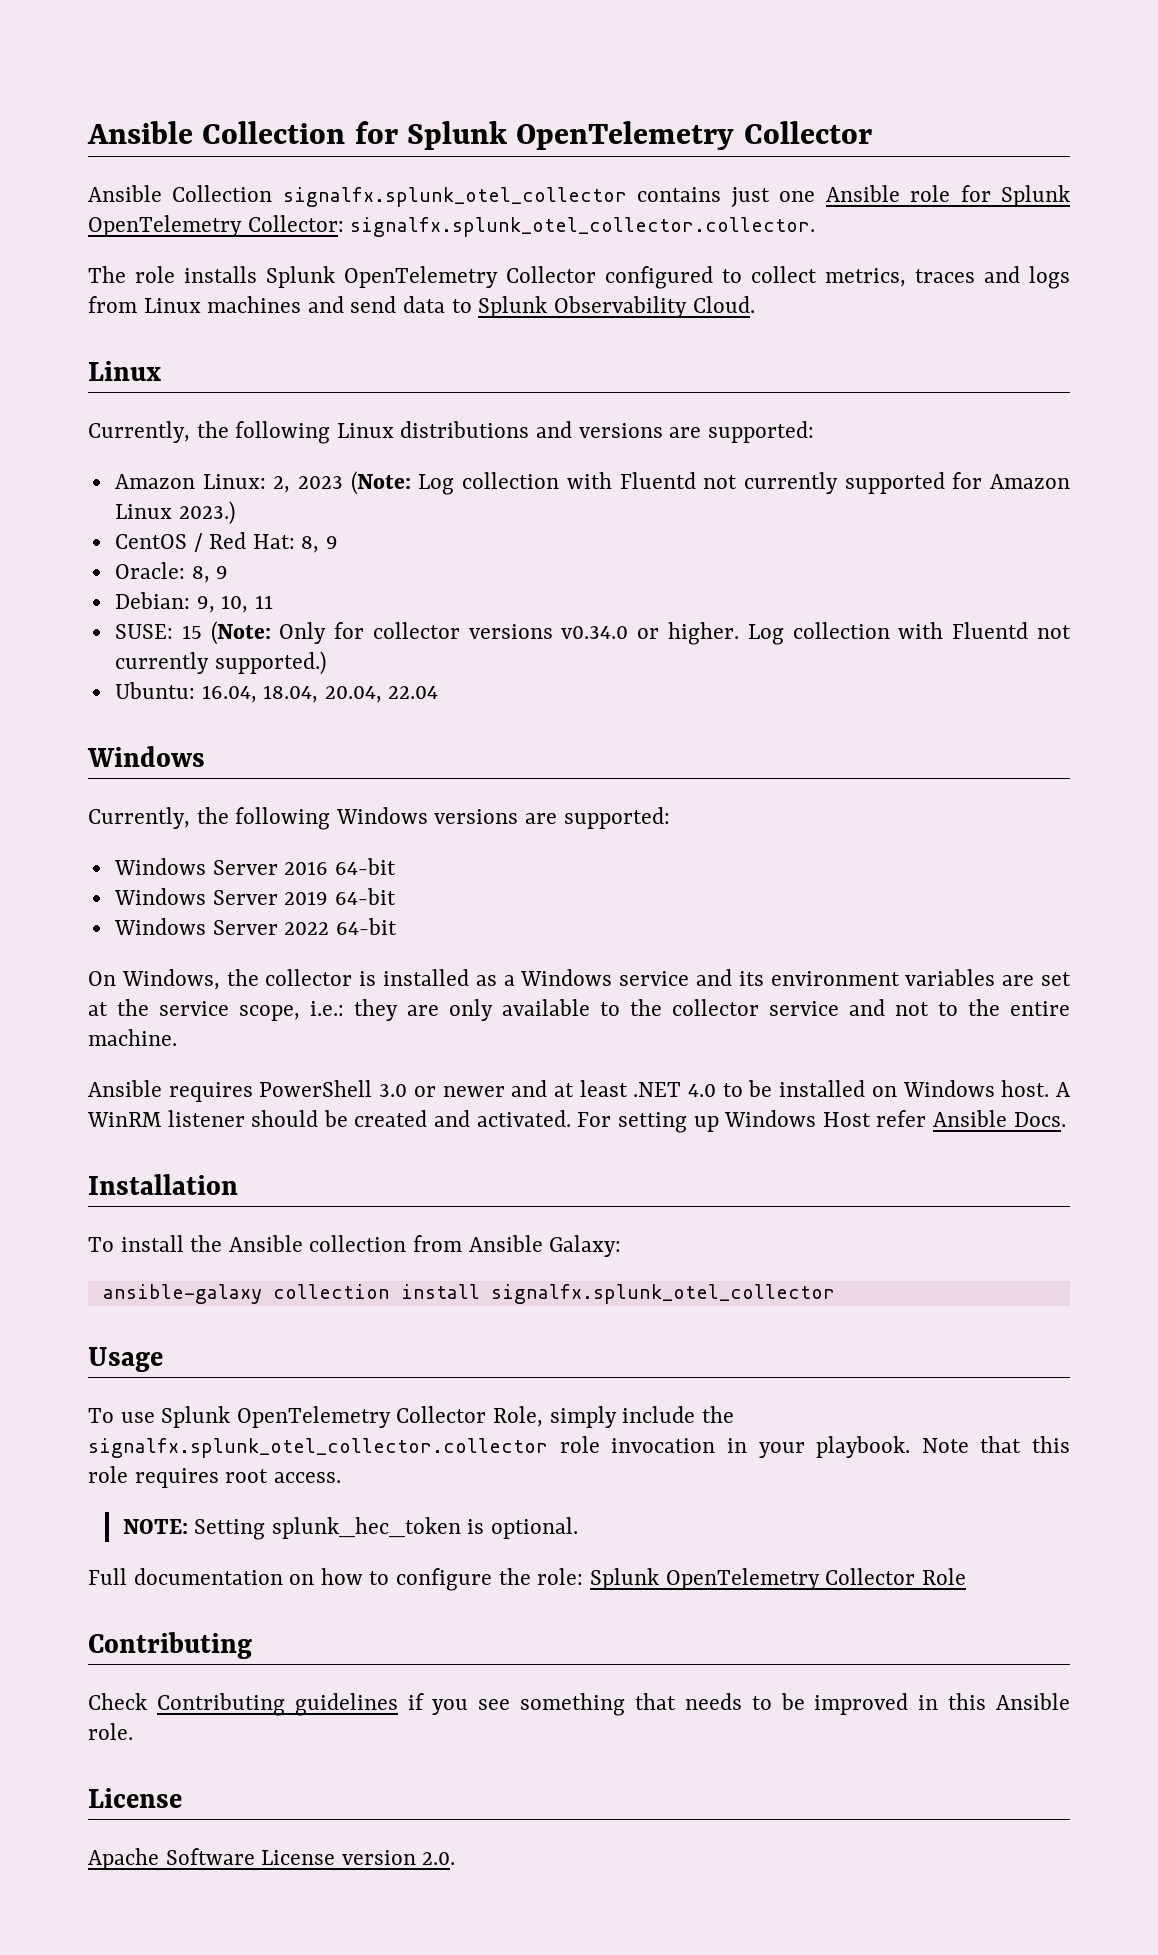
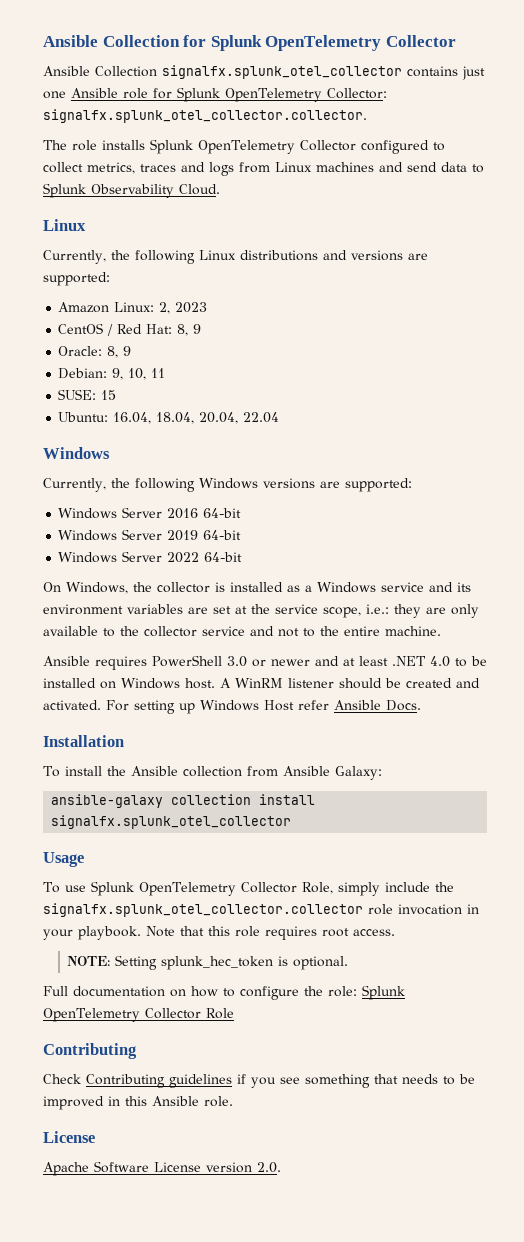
- Amazon Linux: 2, 2023 (Note: Log collection with Fluentd not currently supported for Amazon Linux 2023.)
+ Amazon Linux: 2, 2023
- SUSE: 15 (Note: Only for collector versions v0.34.0 or higher. Log collection with Fluentd not currently supported.)
+ SUSE: 15

